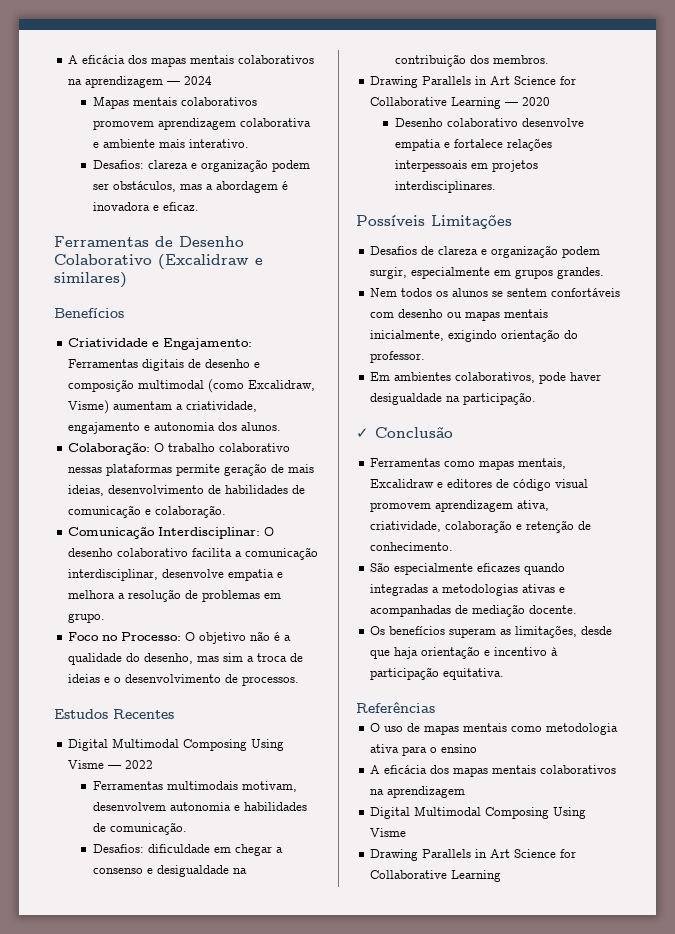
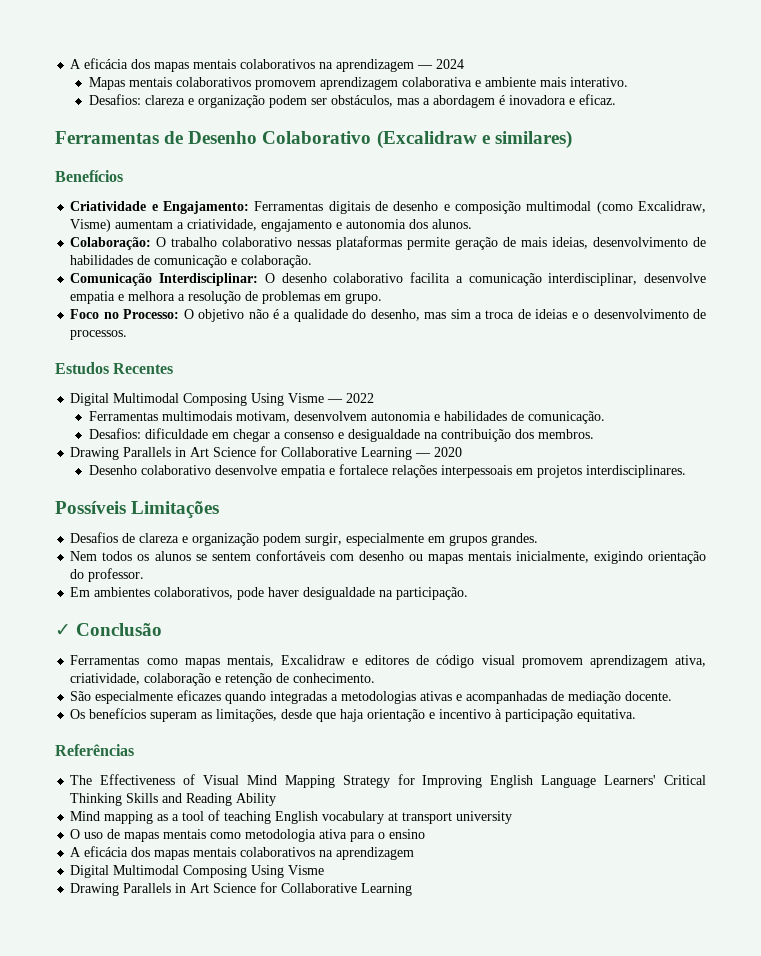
+ The Effectiveness of Visual Mind Mapping Strategy for Improving English Language Learners' Critical Thinking Skills and Reading Ability
+ Mind mapping as a tool of teaching English vocabulary at transport university

